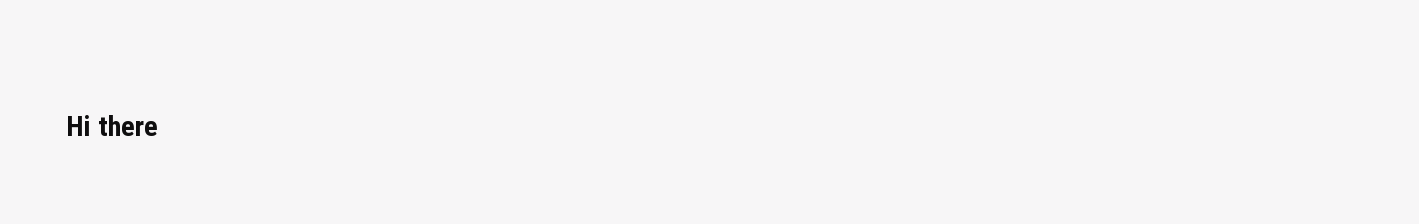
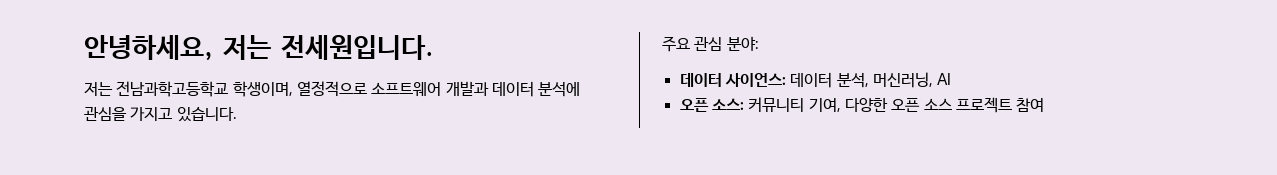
- Hi there
+ 안녕하세요, 저는 전세원입니다.
+ 저는 전남과학고등학교 학생이며, 열정적으로 소프트웨어 개발과 데이터 분석에 관심을 가지고 있습니다.
+ 주요 관심 분야:
+ 데이터 사이언스: 데이터 분석, 머신러닝, AI
+ 오픈 소스: 커뮤니티 기여, 다양한 오픈 소스 프로젝트 참여

